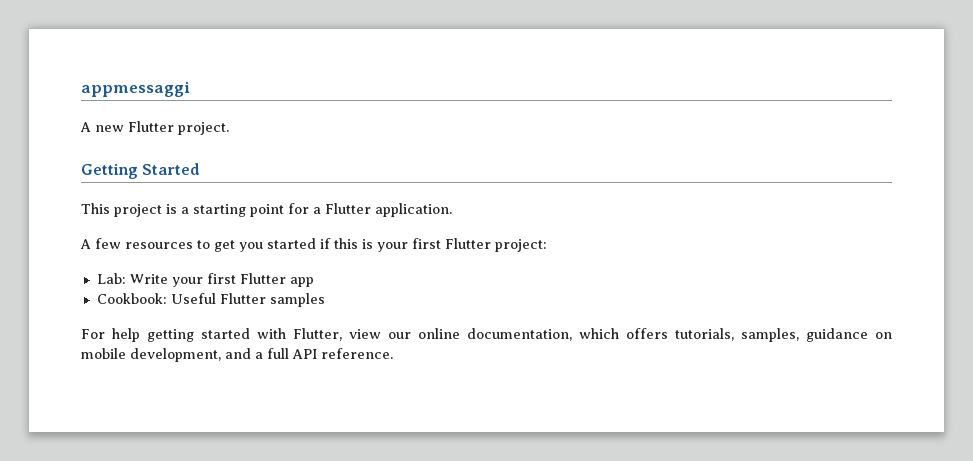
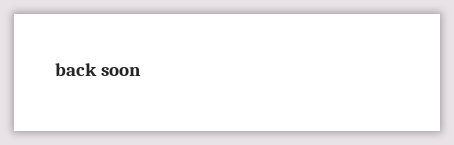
- appmessaggi
- A new Flutter project.
- Getting Started
- This project is a starting point for a Flutter application.
- A few resources to get you started if this is your first Flutter project:
- Lab: Write your first Flutter app
- Cookbook: Useful Flutter samples
- For help getting started with Flutter, view our online documentation, which offers tutorials, samples, guidance on mobile development, and a full API reference.
+ back soon

